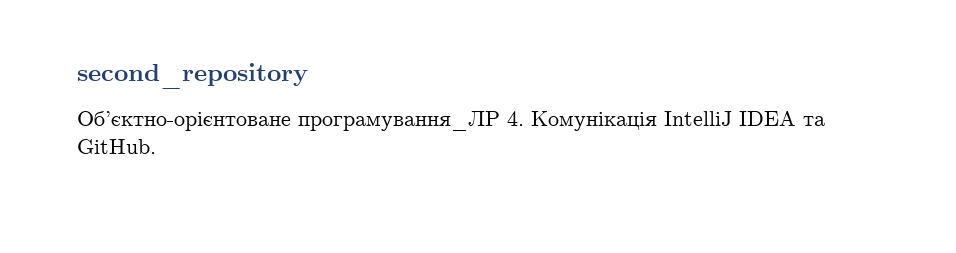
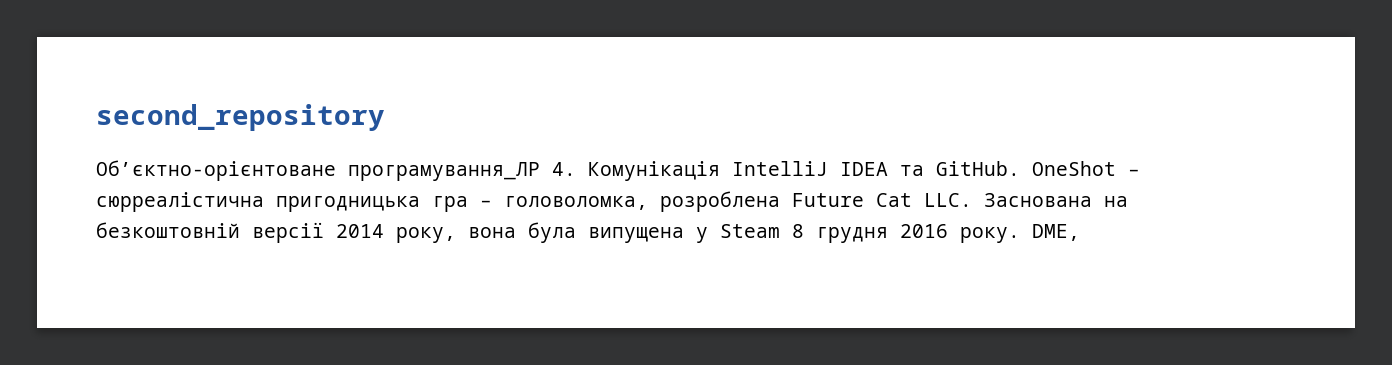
+ OneShot – сюрреалістична пригодницька гра – головоломка, розроблена Future Cat LLC. Заснована на безкоштовній версії 2014 року, вона була випущена у Steam 8 грудня 2016 року. DME,

